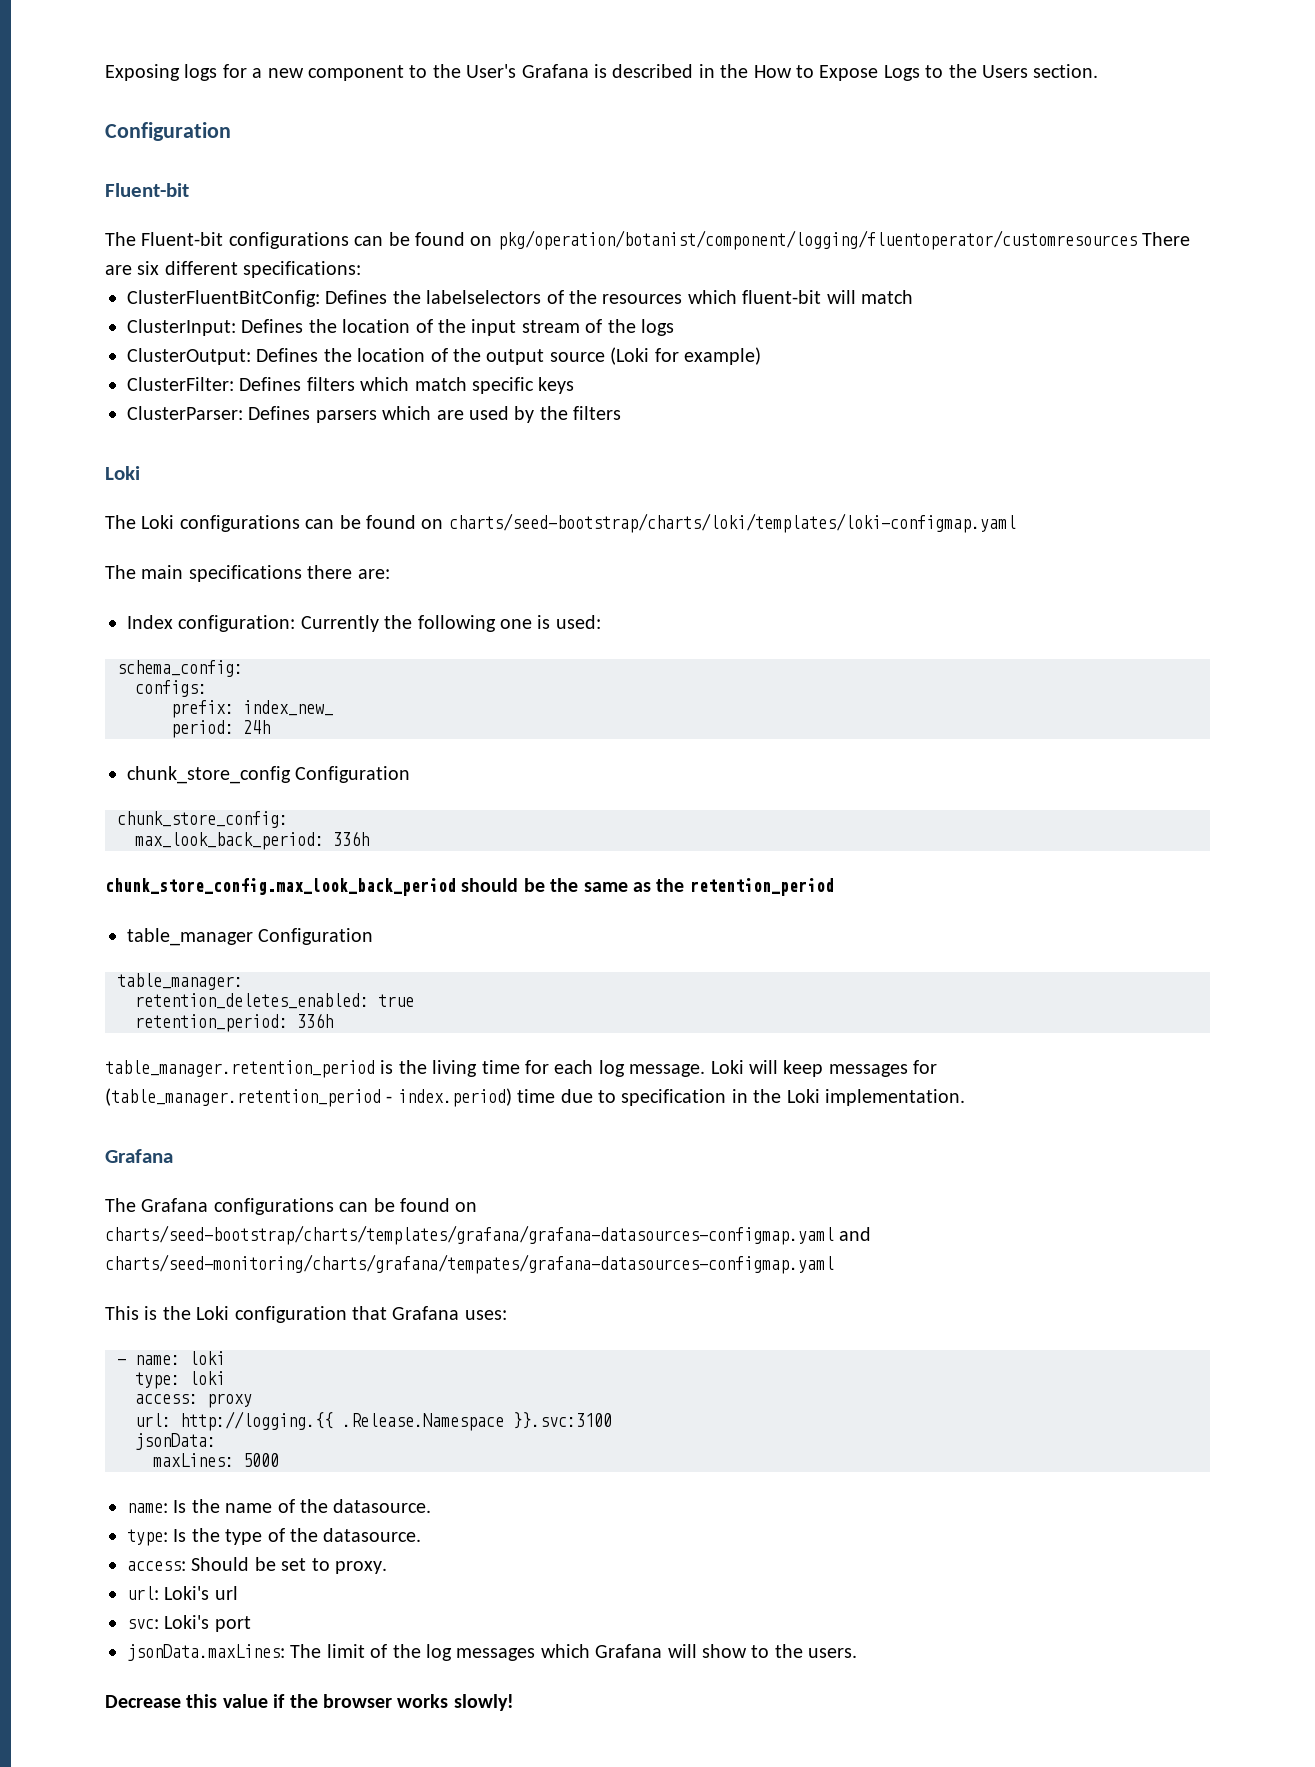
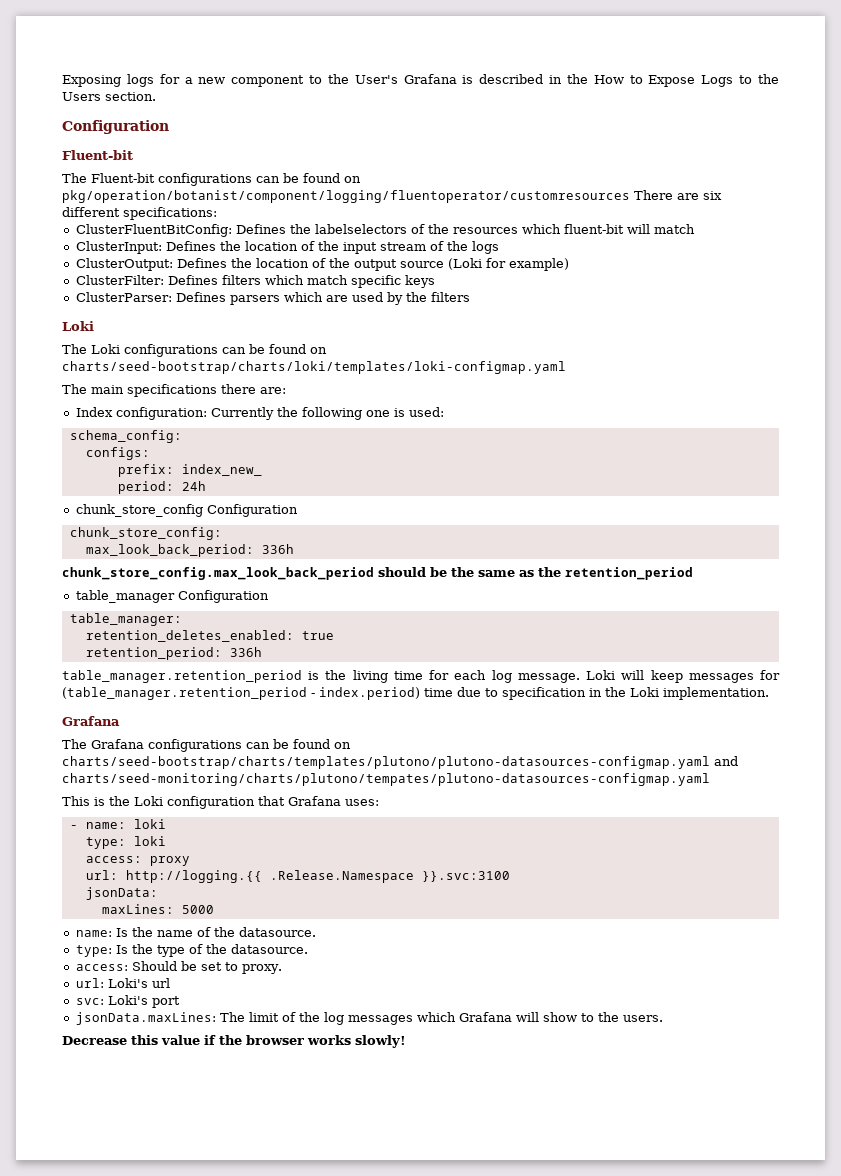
- The Grafana configurations can be found on charts/seed-bootstrap/charts/templates/grafana/grafana-datasources-configmap.yaml and charts/seed-monitoring/charts/grafana/tempates/grafana-datasources-configmap.yaml
+ The Grafana configurations can be found on charts/seed-bootstrap/charts/templates/plutono/plutono-datasources-configmap.yaml and charts/seed-monitoring/charts/plutono/tempates/plutono-datasources-configmap.yaml

